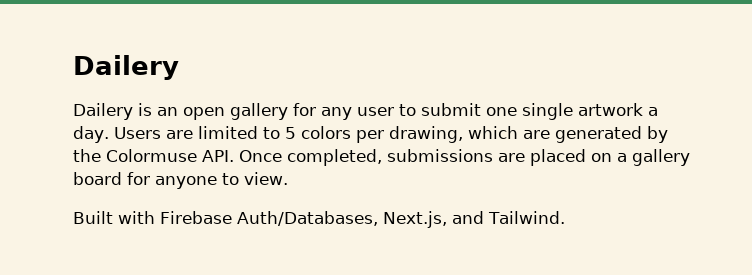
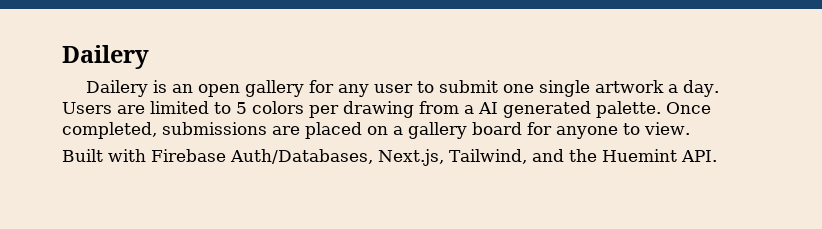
- Users are limited to 5 colors per drawing, which are generated by the Colormuse API. Once completed, submissions are placed on a gallery board for anyone to view.
+ Users are limited to 5 colors per drawing from a AI generated palette. Once completed, submissions are placed on a gallery board for anyone to view.
- Built with Firebase Auth/Databases, Next.js, and Tailwind.
+ Built with Firebase Auth/Databases, Next.js, Tailwind, and the Huemint API.

